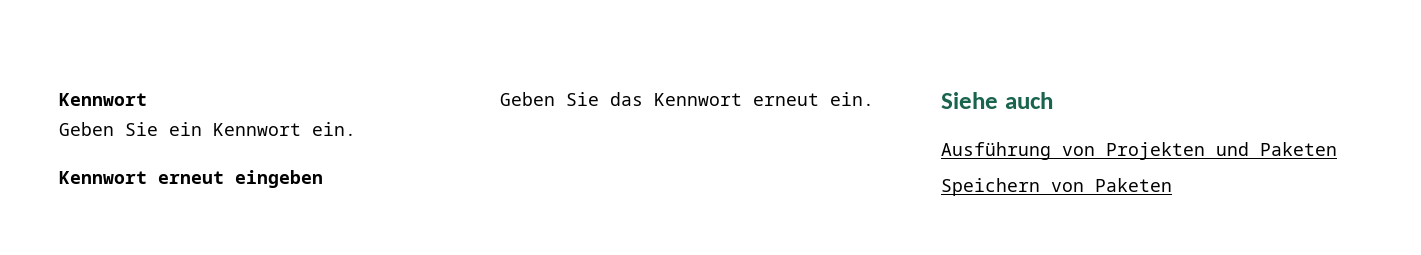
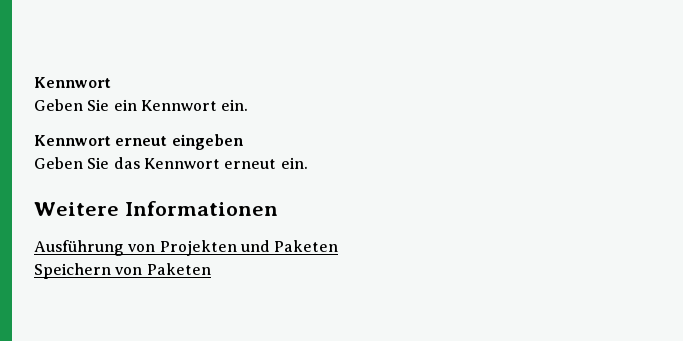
- Siehe auch
+ Weitere Informationen

